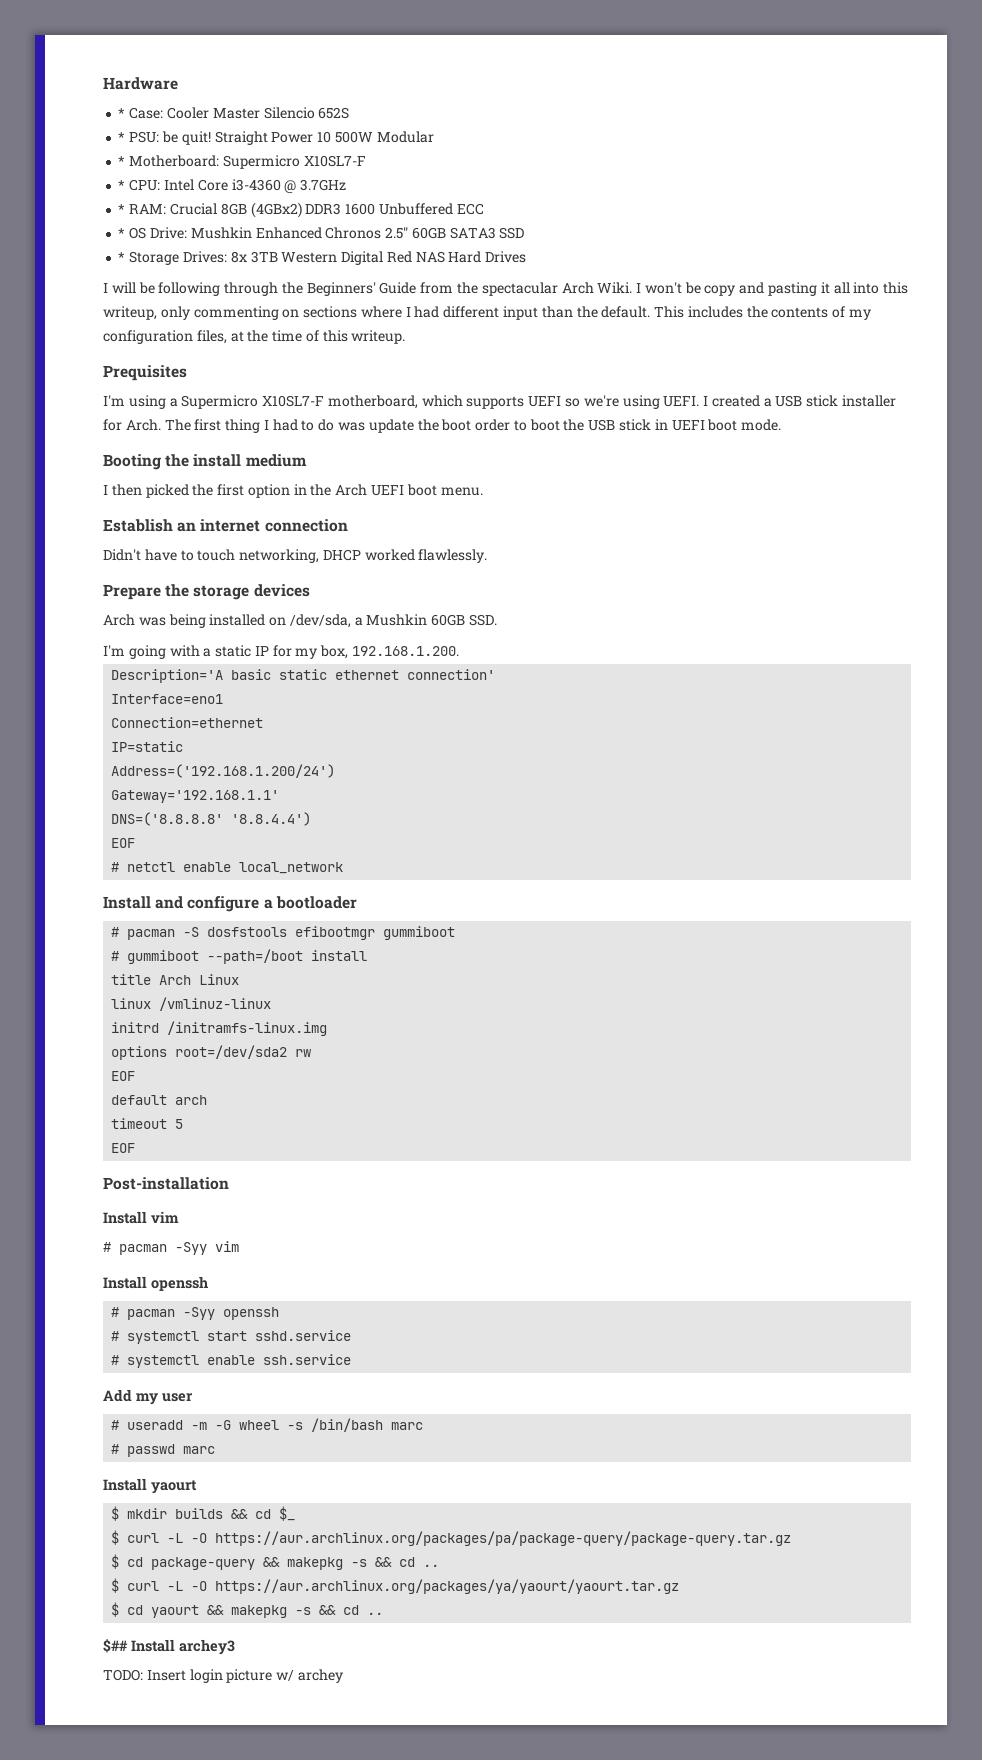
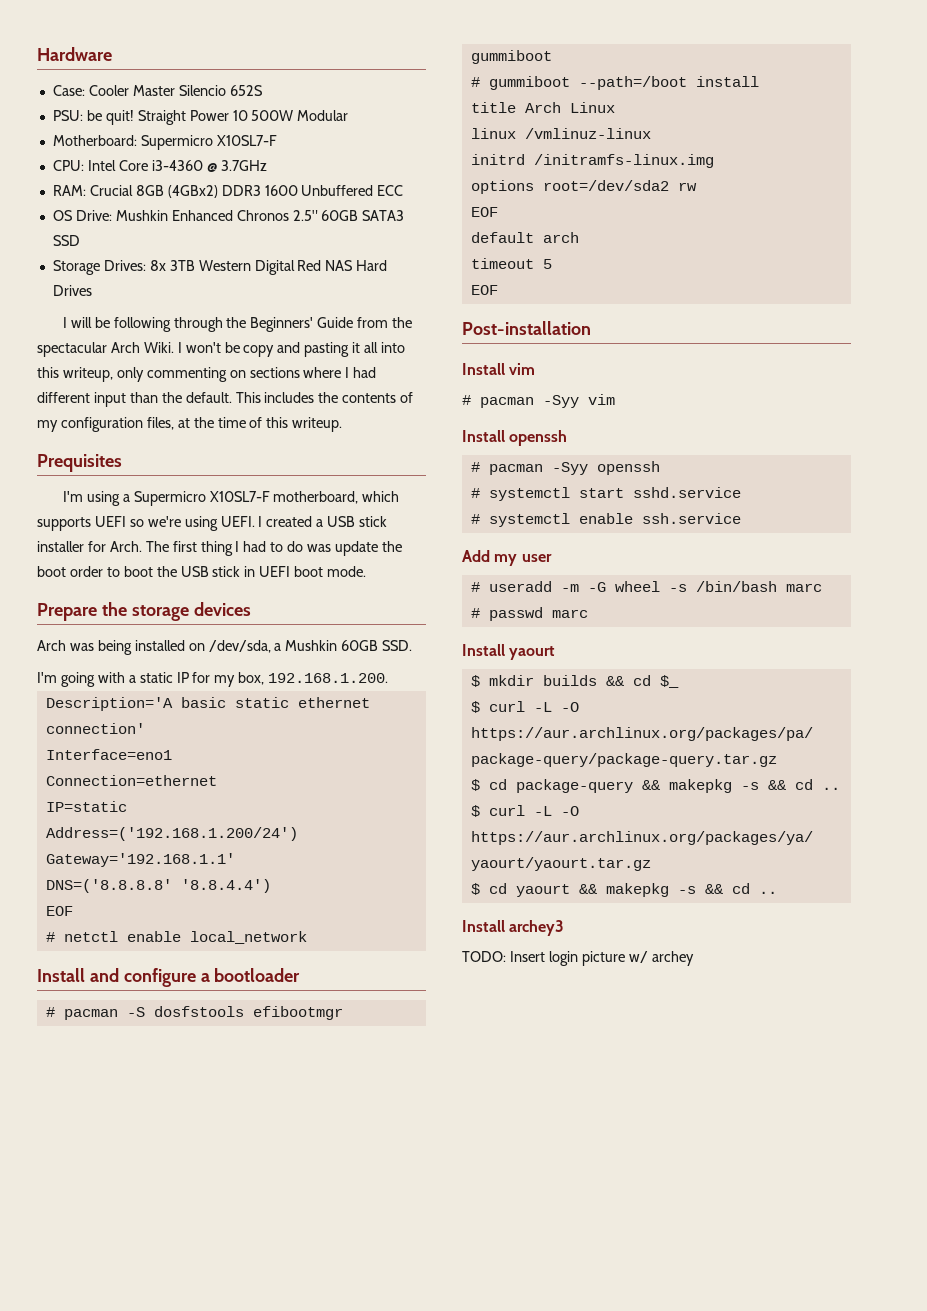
- * Case: Cooler Master Silencio 652S
+ Case: Cooler Master Silencio 652S
- * PSU: be quit!
+ PSU: be quit!
- * Motherboard: Supermicro X10SL7-F
+ Motherboard: Supermicro X10SL7-F
- * CPU: Intel Core i3-4360 @ 3.7GHz
+ CPU: Intel Core i3-4360 @ 3.7GHz
- * RAM: Crucial 8GB (4GBx2) DDR3 1600 Unbuffered ECC
+ RAM: Crucial 8GB (4GBx2) DDR3 1600 Unbuffered ECC
- * OS Drive: Mushkin Enhanced Chronos 2.5" 60GB SATA3 SSD
+ OS Drive: Mushkin Enhanced Chronos 2.5" 60GB SATA3 SSD
- * Storage Drives: 8x 3TB Western Digital Red NAS Hard Drives
+ Storage Drives: 8x 3TB Western Digital Red NAS Hard Drives
- Booting the install medium
- I then picked the first option in the Arch UEFI boot menu.
- Establish an internet connection
- Didn't have to touch networking, DHCP worked flawlessly.
- $## Install archey3
+ Install archey3

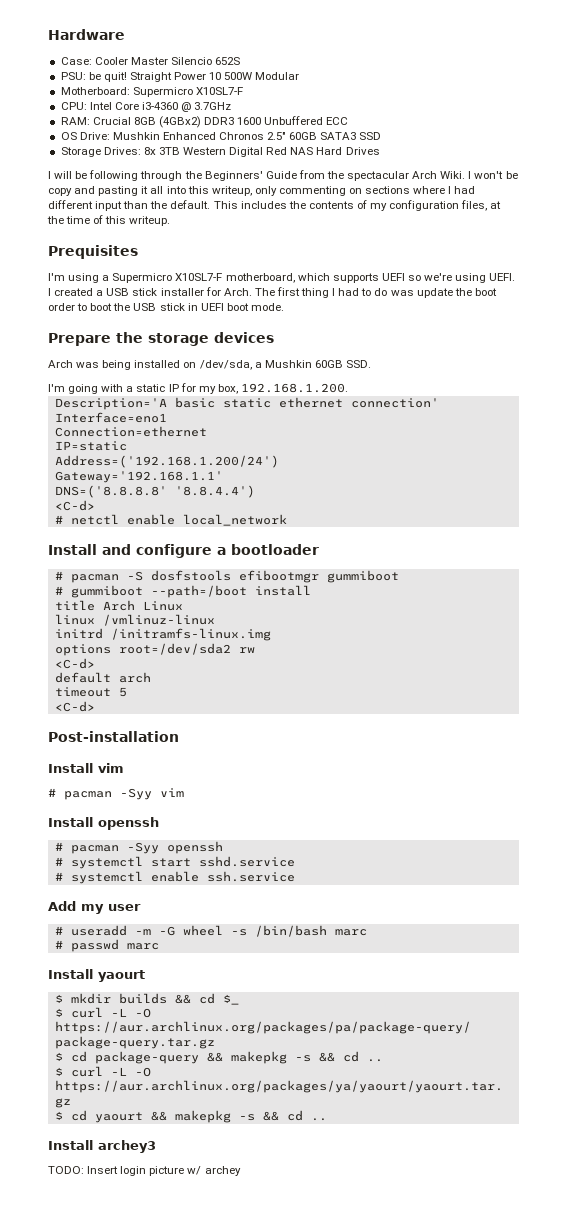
  DNS=('8.8.8.8' '8.8.4.4')
- EOF
+ <C-d>
  options root=/dev/sda2 rw
- EOF
+ <C-d>
  timeout 5
- EOF
+ <C-d>

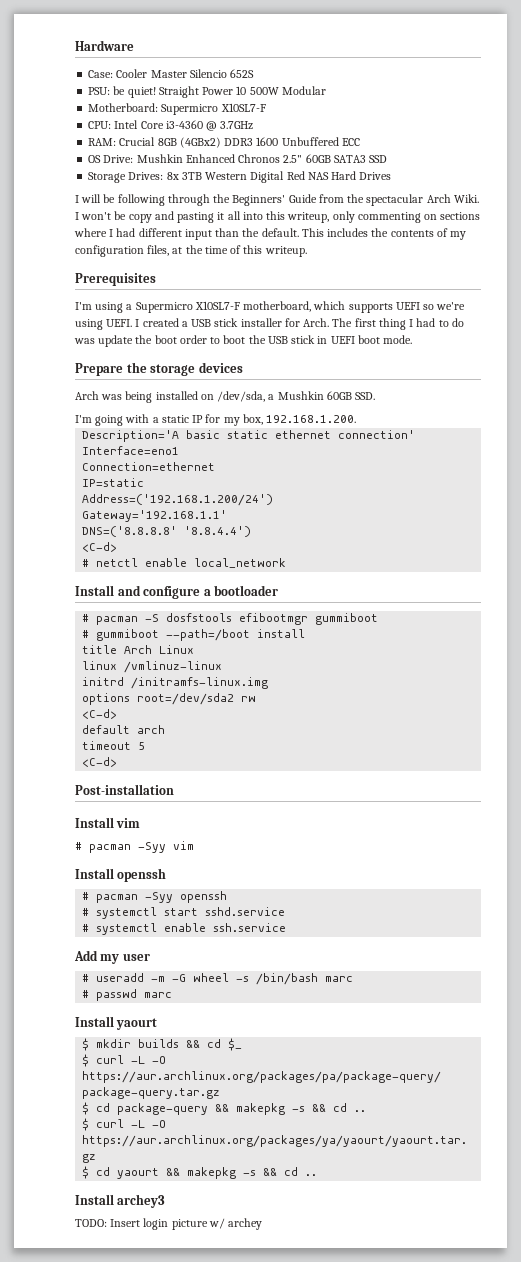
- PSU: be quit!
+ PSU: be quiet!
- Prequisites
+ Prerequisites

